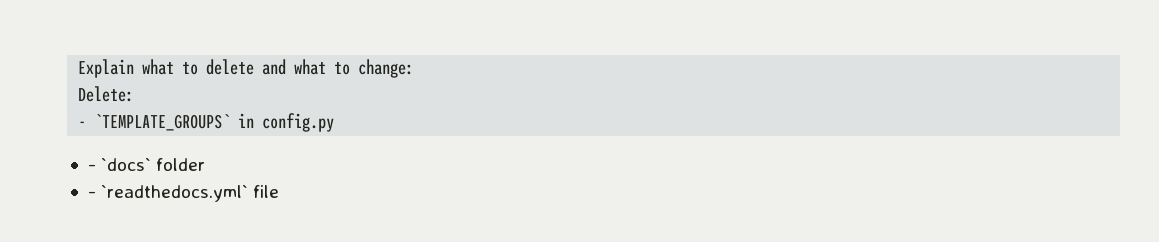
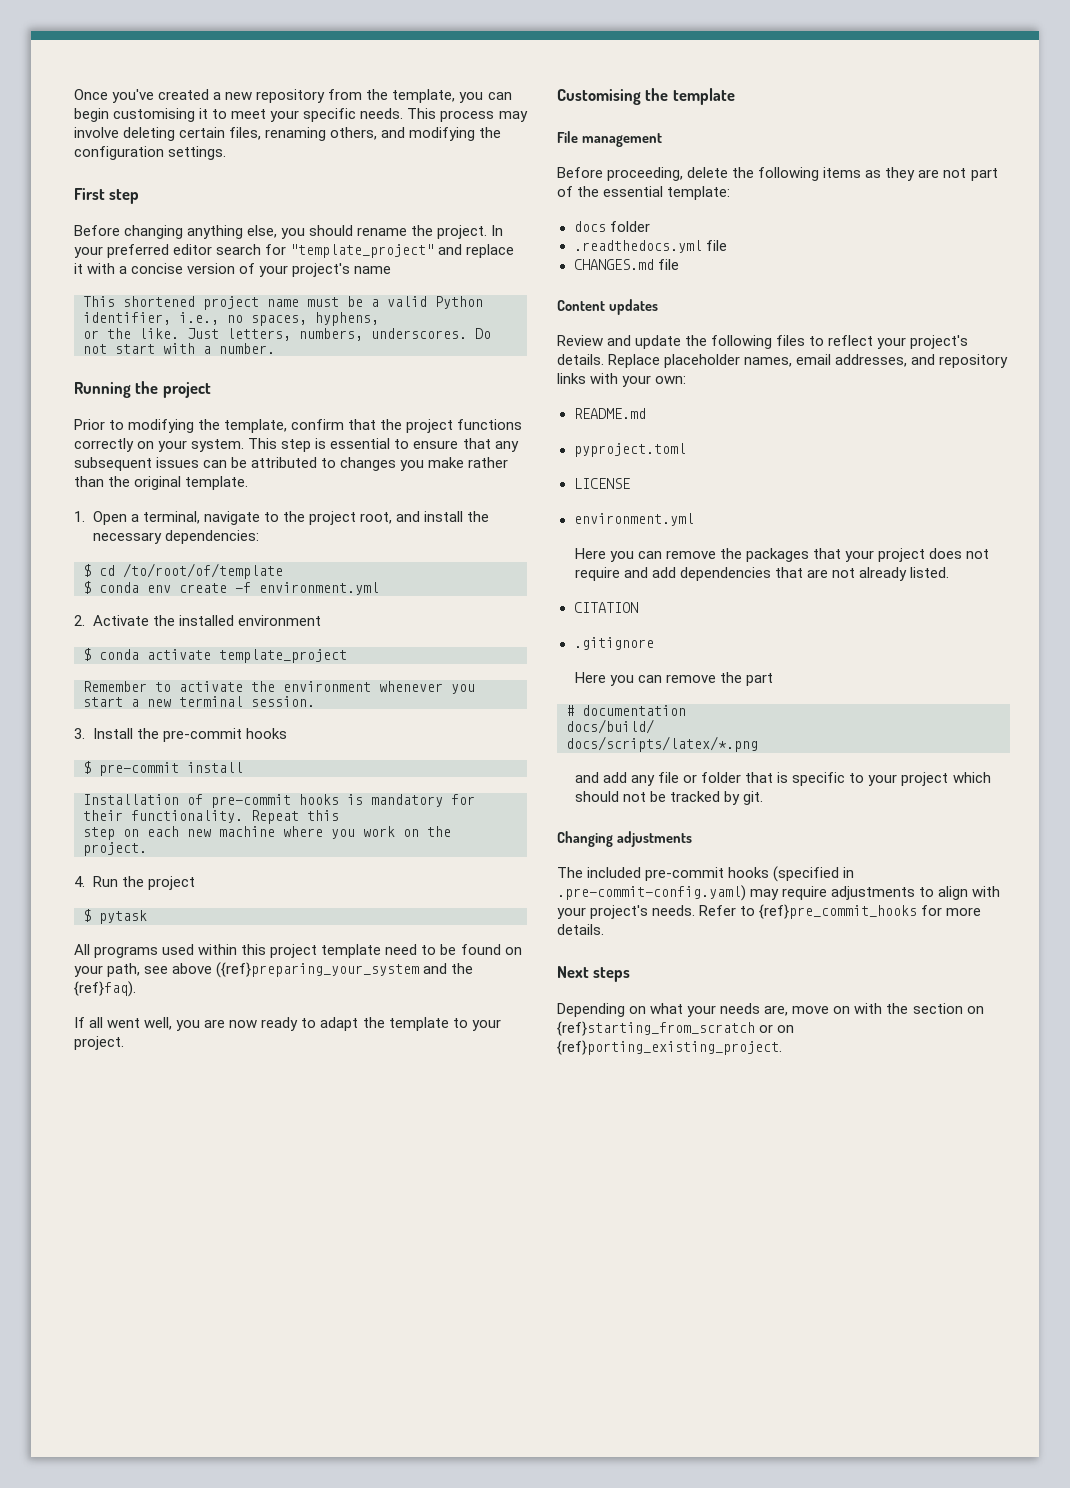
- Explain what to delete and what to change:
- Delete:
- - `TEMPLATE_GROUPS` in config.py
- - `docs` folder
+ Once you've created a new repository from the template, you can begin customising it to meet your specific needs. This process may involve deleting certain files, renaming others, and modifying the configuration settings.
+ First step
+ Before changing anything else, you should rename the project. In your preferred editor search for "template_project" and replace it with a concise version of your project's name
+ This shortened project name must be a valid Python identifier, i.e., no spaces, hyphens,
+ or the like. Just letters, numbers, underscores. Do not start with a number.
+ Running the project
+ Prior to modifying the template, confirm that the project functions correctly on your system. This step is essential to ensure that any subsequent issues can be attributed to changes you make rather than the original template.
+ 1. Open a terminal, navigate to the project root, and install the necessary dependencies:
+ $ cd /to/root/of/template
+ $ conda env create -f environment.yml
+ 2. Activate the installed environment
+ $ conda activate template_project
+ Remember to activate the environment whenever you start a new terminal session.
+ 3. Install the pre-commit hooks
+ $ pre-commit install
+ Installation of pre-commit hooks is mandatory for their functionality. Repeat this
+ step on each new machine where you work on the project.
+ 4. Run the project
+ $ pytask
+ All programs used within this project template need to be found on your path, see above ({ref}preparing_your_system and the {ref}faq).
+ If all went well, you are now ready to adapt the template to your project.
+ Customising the template
+ File management
+ Before proceeding, delete the following items as they are not part of the essential template:
+ docs folder
- - `readthedocs.yml` file
+ .readthedocs.yml file
+ CHANGES.md file
+ Content updates
+ Review and update the following files to reflect your project's details. Replace placeholder names, email addresses, and repository links with your own:
+ README.md
+ pyproject.toml
+ LICENSE
+ environment.yml
+ Here you can remove the packages that your project does not require and add dependencies that are not already listed.
+ CITATION
+ .gitignore
+ Here you can remove the part
+ # documentation
+ docs/build/
+ docs/scripts/latex/*.png
+ and add any file or folder that is specific to your project which should not be tracked by git.
+ Changing adjustments
+ The included pre-commit hooks (specified in .pre-commit-config.yaml) may require adjustments to align with your project's needs. Refer to {ref}pre_commit_hooks for more details.
+ Next steps
+ Depending on what your needs are, move on with the section on {ref}starting_from_scratch or on {ref}porting_existing_project.

